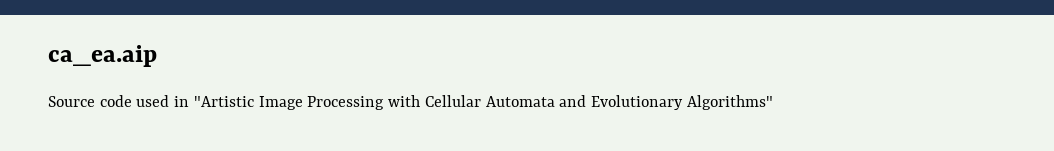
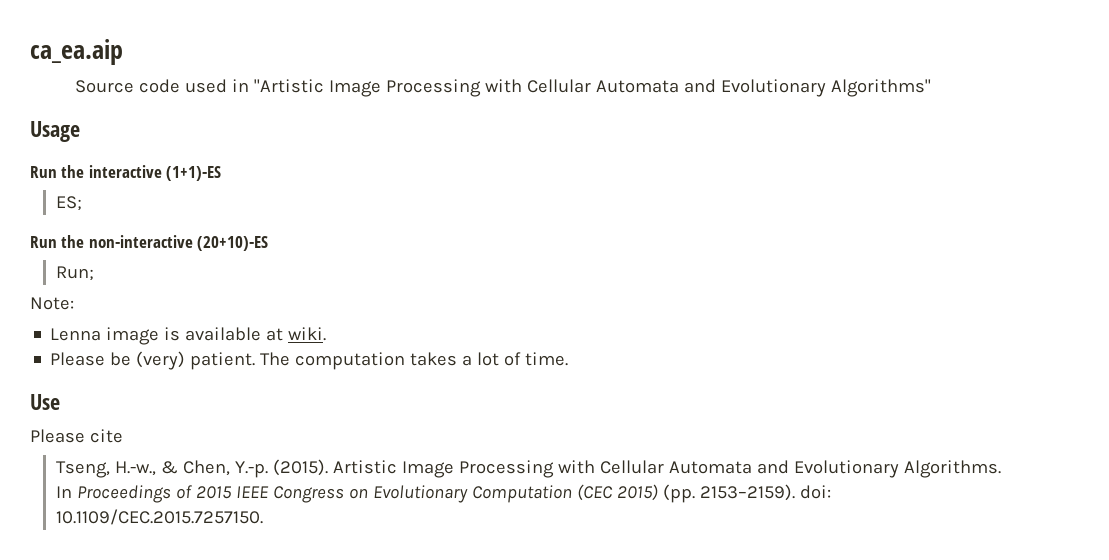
+ Usage
+ Run the interactive (1+1)-ES
+ ES;
+ Run the non-interactive (20+10)-ES
+ Run;
+ Note:
+ Lenna image is available at wiki.
+ Please be (very) patient. The computation takes a lot of time.
+ Use
+ Please cite
+ Tseng, H.-w., & Chen, Y.-p. (2015). Artistic Image Processing with Cellular Automata and Evolutionary Algorithms. In Proceedings of 2015 IEEE Congress on Evolutionary Computation (CEC 2015) (pp. 2153–2159). doi: 10.1109/CEC.2015.7257150.

